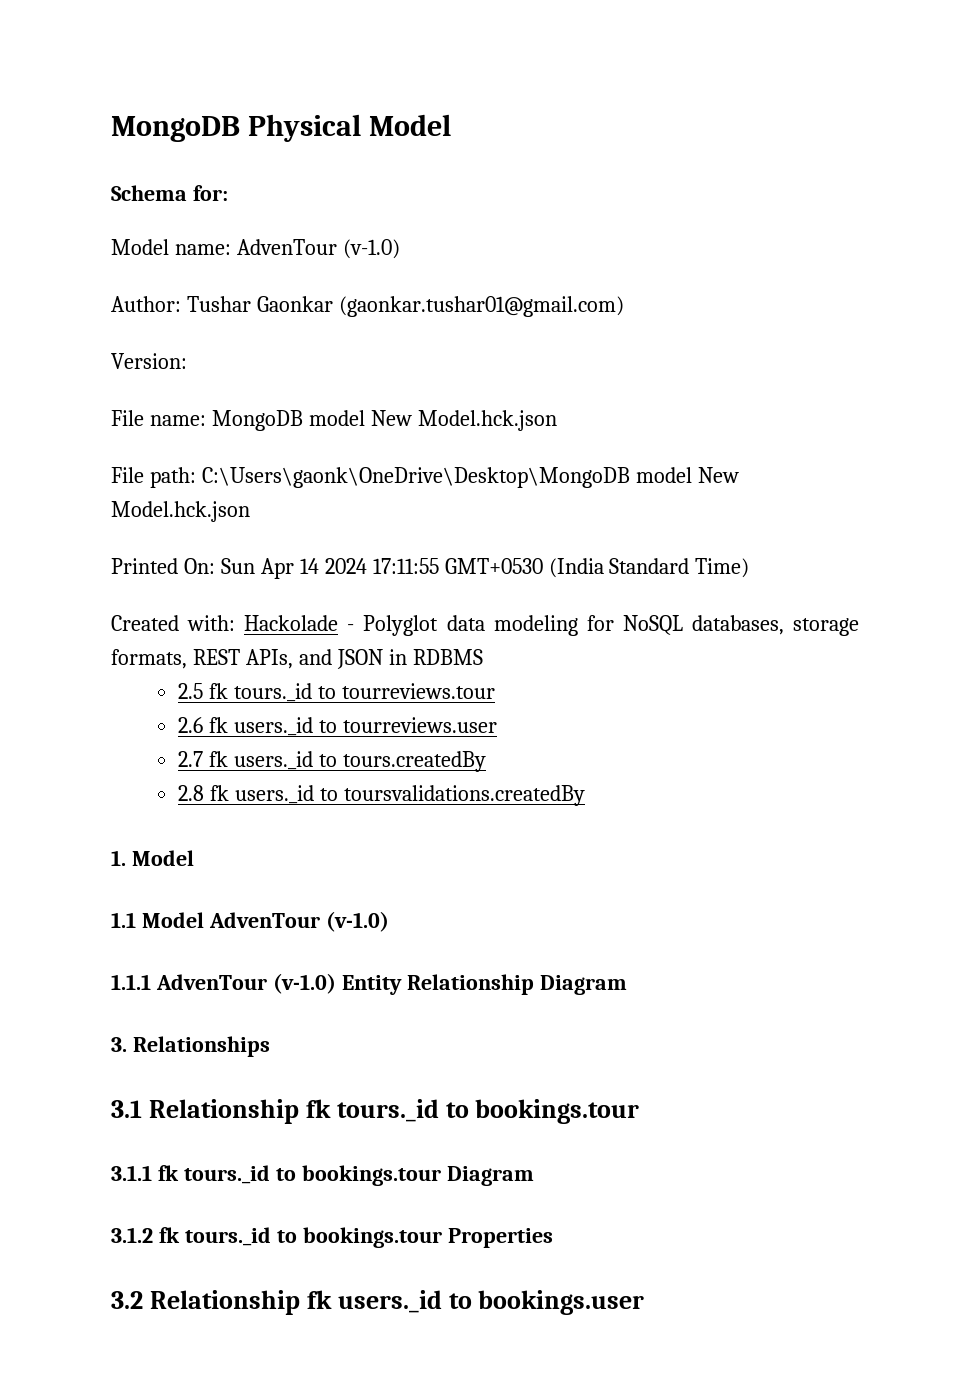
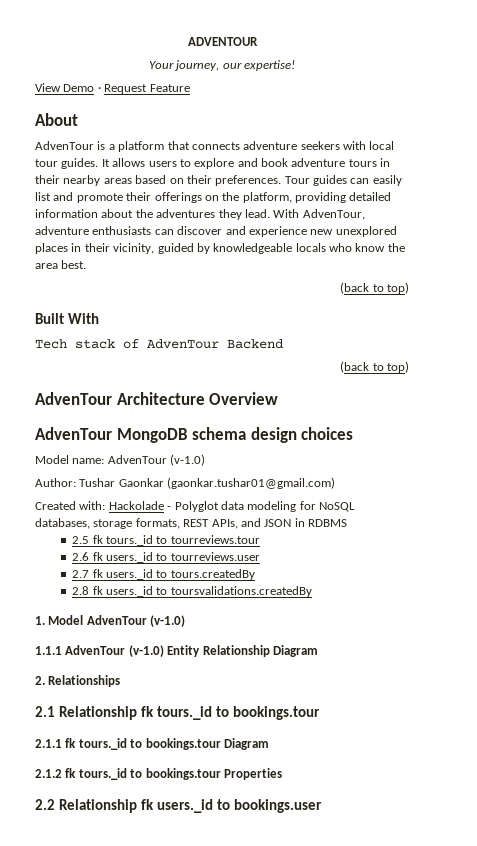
- MongoDB Physical Model
- Schema for:
+ ADVENTOUR
+ Your journey, our expertise!
+ View Demo · Request Feature
+ About
+ AdvenTour is a platform that connects adventure seekers with local tour guides. It allows users to explore and book adventure tours in their nearby areas based on their preferences. Tour guides can easily list and promote their offerings on the platform, providing detailed information about the adventures they lead. With AdvenTour, adventure enthusiasts can discover and experience new unexplored places in their vicinity, guided by knowledgeable locals who know the area best.
+ (back to top)
+ Built With
+ Tech stack of AdvenTour Backend
+ (back to top)
+ AdvenTour Architecture Overview
+ AdvenTour MongoDB schema design choices
- Version:
- File name: MongoDB model New Model.hck.json
- File path: C:\Users\gaonk\OneDrive\Desktop\MongoDB model New Model.hck.json
- Printed On: Sun Apr 14 2024 17:11:55 GMT+0530 (India Standard Time)
- 1. Model
- 1.1 Model AdvenTour (v-1.0)
+ 1. Model AdvenTour (v-1.0)
- 3. Relationships
+ 2. Relationships
- 3.1 Relationship fk tours._id to bookings.tour
+ 2.1 Relationship fk tours._id to bookings.tour
- 3.1.1 fk tours._id to bookings.tour Diagram
+ 2.1.1 fk tours._id to bookings.tour Diagram
- 3.1.2 fk tours._id to bookings.tour Properties
+ 2.1.2 fk tours._id to bookings.tour Properties
- 3.2 Relationship fk users._id to bookings.user
+ 2.2 Relationship fk users._id to bookings.user

